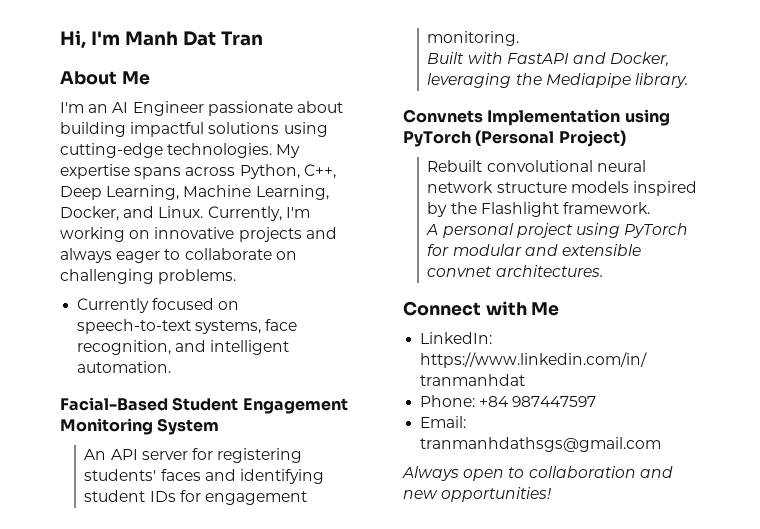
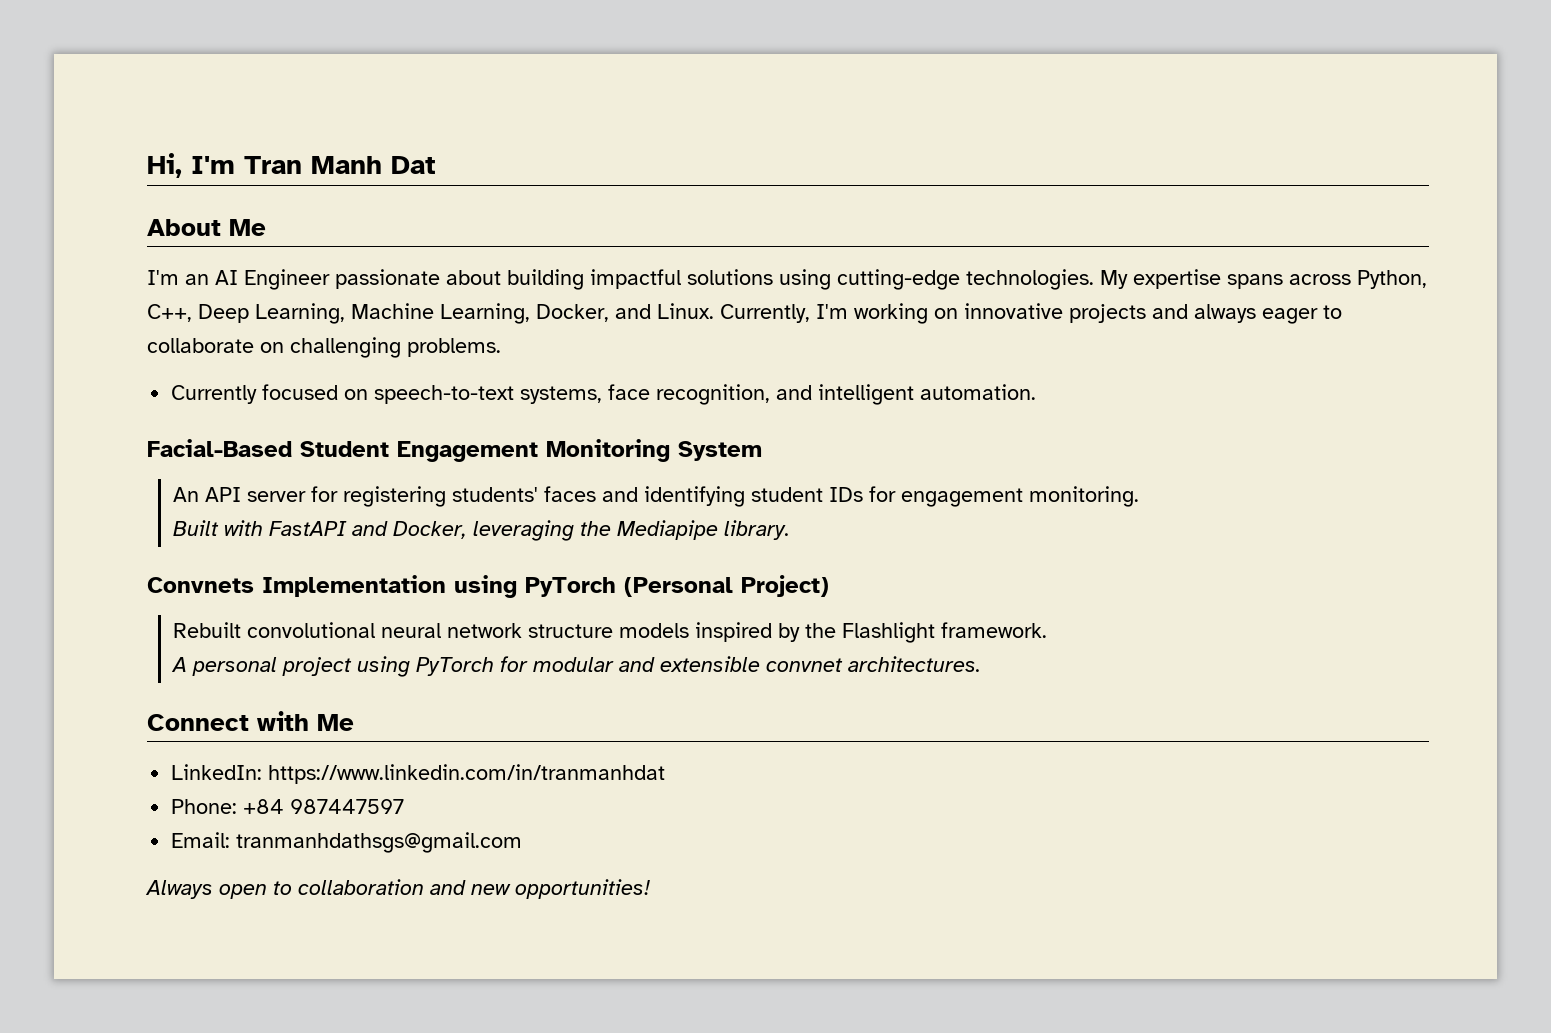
- Hi, I'm Manh Dat Tran
+ Hi, I'm Tran Manh Dat

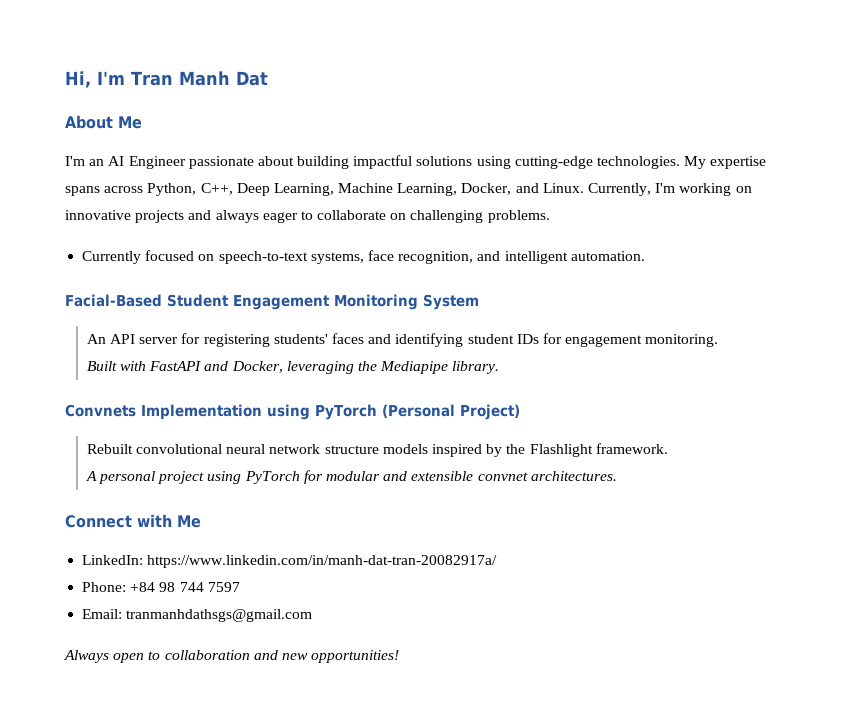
- LinkedIn: https://www.linkedin.com/in/tranmanhdat
+ LinkedIn: https://www.linkedin.com/in/manh-dat-tran-20082917a/
- Phone: +84 987447597
+ Phone: +84 98 744 7597

